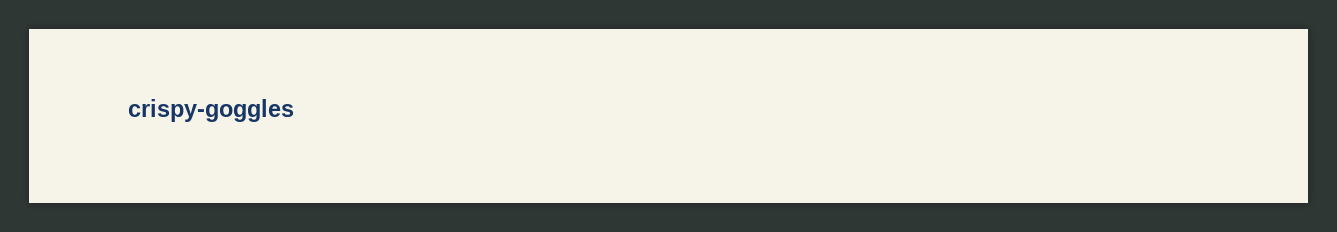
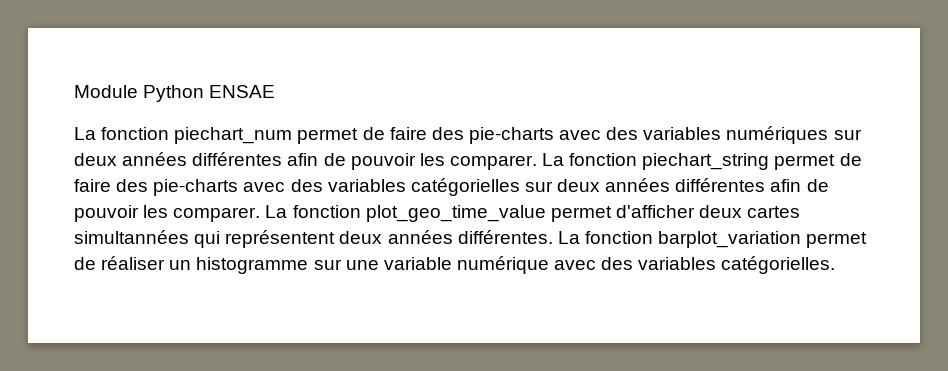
- crispy-goggles
+ Module Python ENSAE
+ La fonction piechart_num permet de faire des pie-charts avec des variables numériques sur deux années différentes afin de pouvoir les comparer. La fonction piechart_string permet de faire des pie-charts avec des variables catégorielles sur deux années différentes afin de pouvoir les comparer. La fonction plot_geo_time_value permet d'afficher deux cartes simultannées qui représentent deux années différentes. La fonction barplot_variation permet de réaliser un histogramme sur une variable numérique avec des variables catégorielles.

